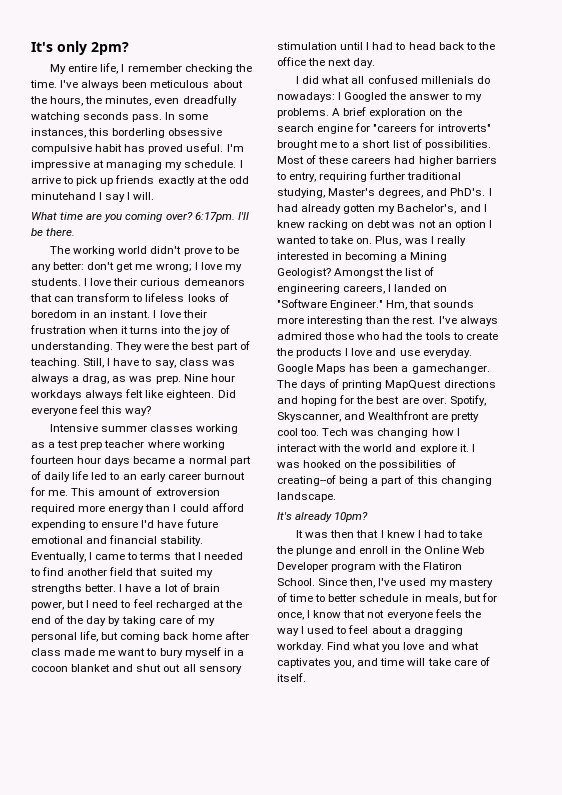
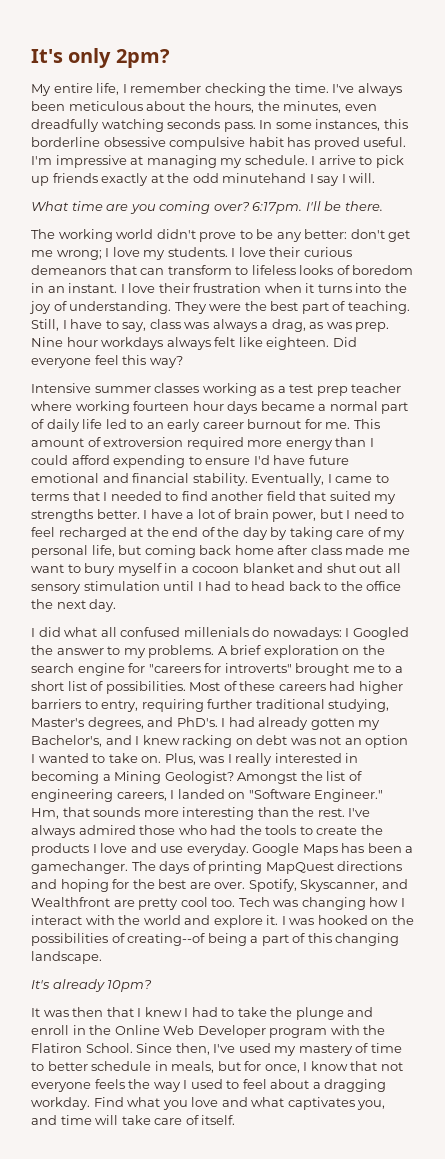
- In some instances, this borderling obsessive compulsive habit has proved useful.
+ In some instances, this borderline obsessive compulsive habit has proved useful.

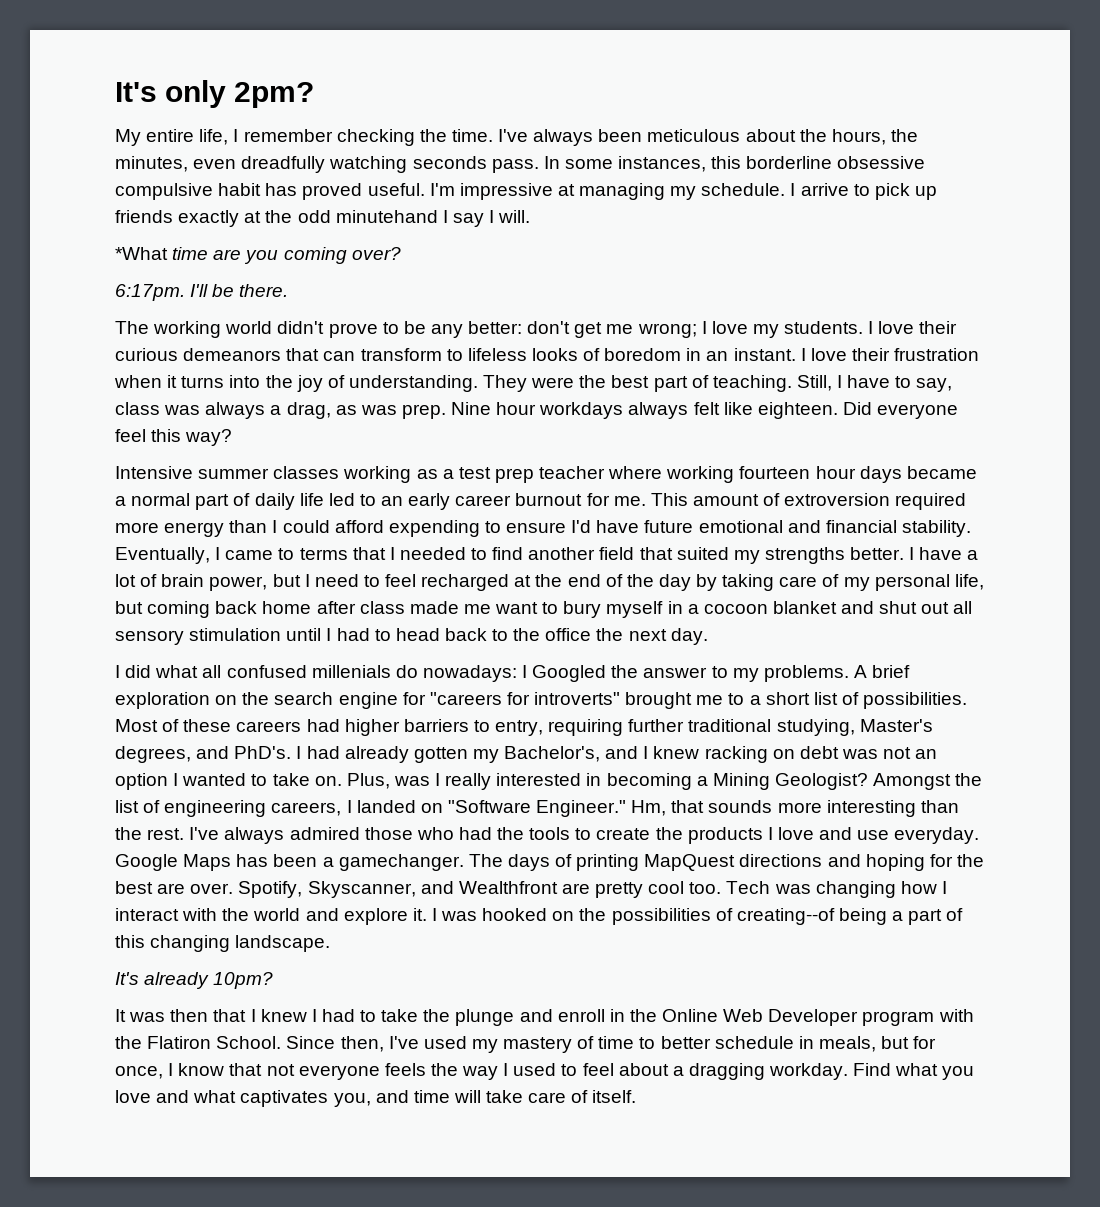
- What time are you coming over? 6:17pm.
+ *What time are you coming over?
+ 6:17pm.

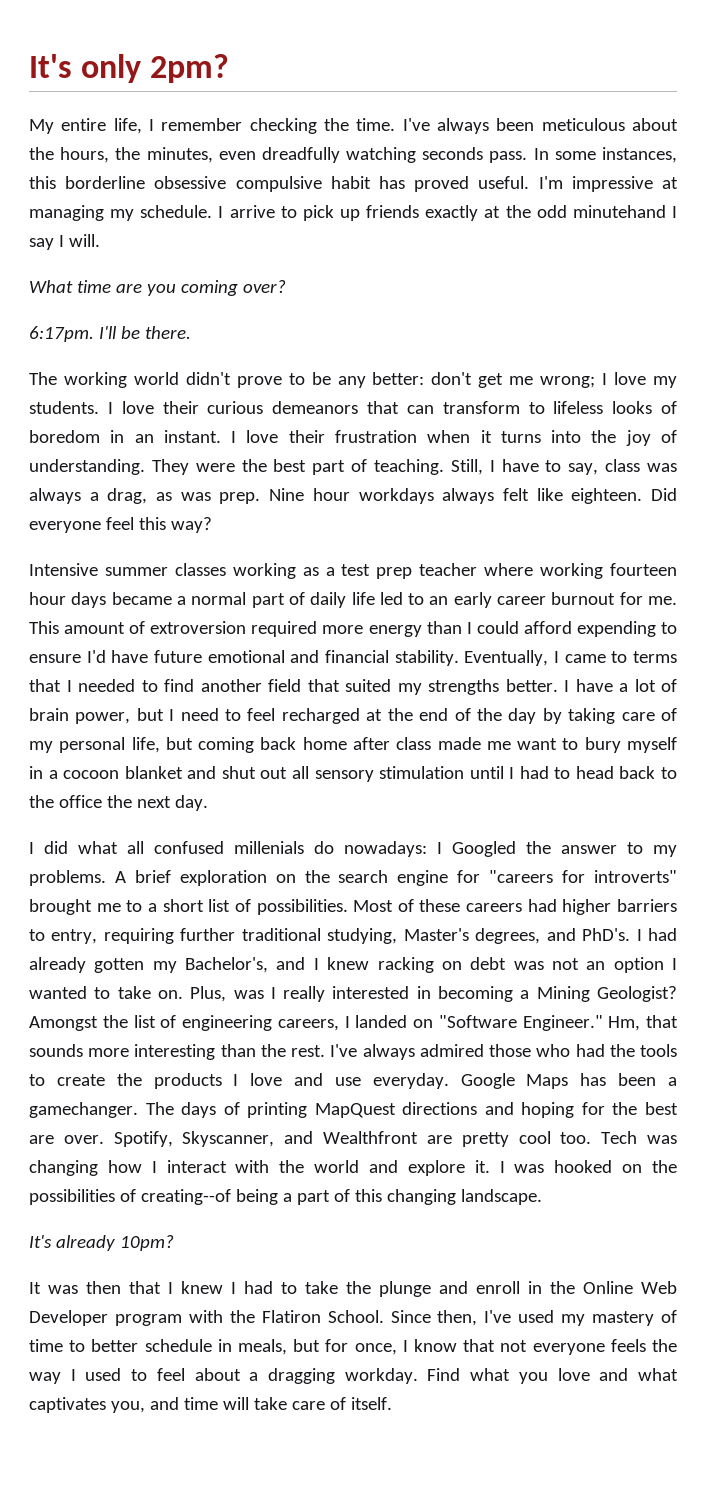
- *What time are you coming over?
+ What time are you coming over?

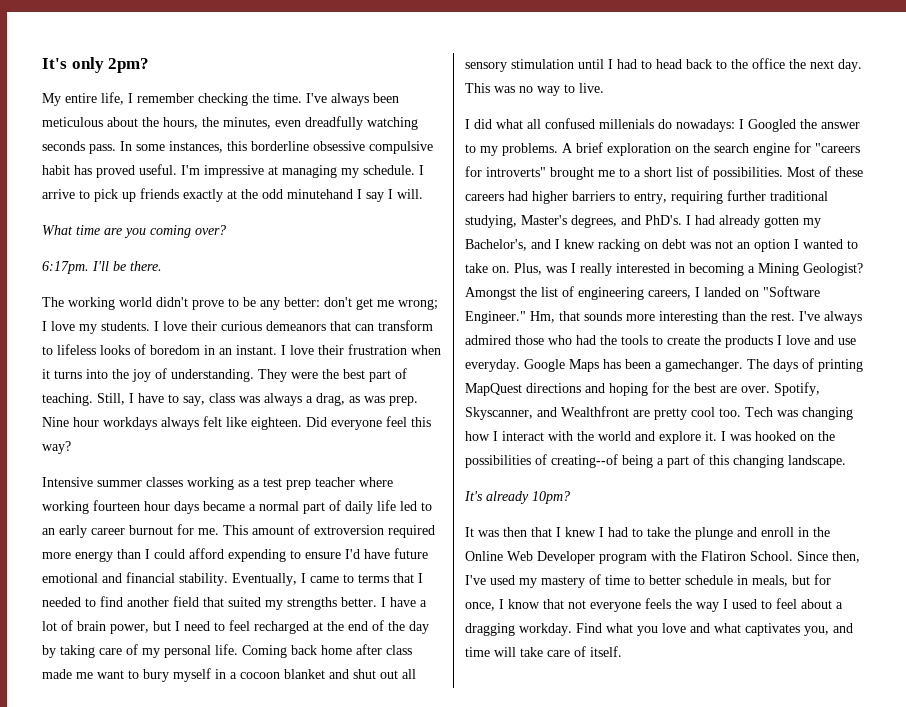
- I have a lot of brain power, but I need to feel recharged at the end of the day by taking care of my personal life, but coming back home after class made me want to bury myself in a cocoon blanket and shut out all sensory stimulation until I had to head back to the office the next day.
+ I have a lot of brain power, but I need to feel recharged at the end of the day by taking care of my personal life. Coming back home after class made me want to bury myself in a cocoon blanket and shut out all sensory stimulation until I had to head back to the office the next day. This was no way to live.

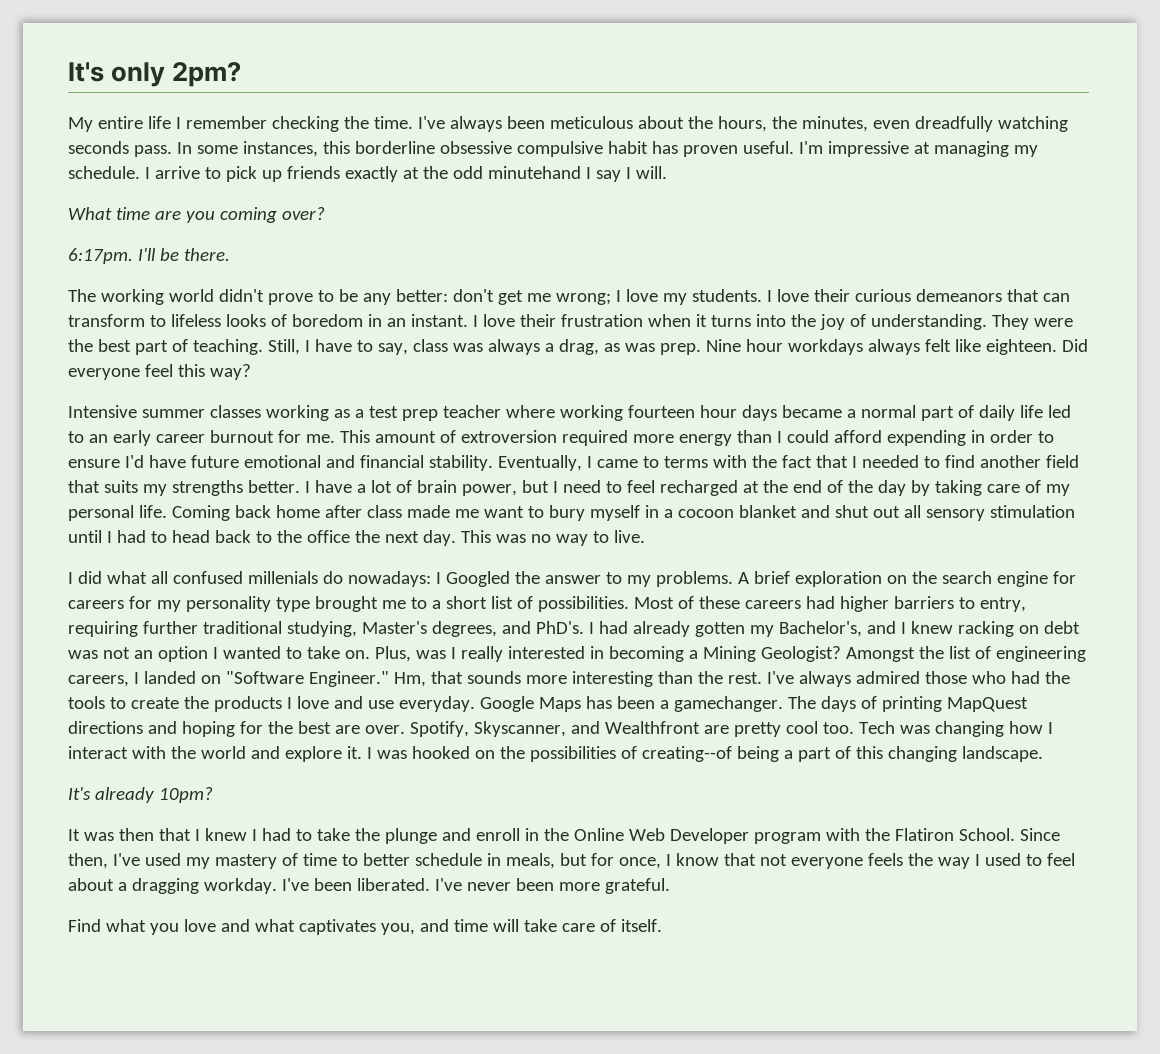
- My entire life, I remember checking the time.
+ My entire life I remember checking the time.
- In some instances, this borderline obsessive compulsive habit has proved useful.
+ In some instances, this borderline obsessive compulsive habit has proven useful.
- This amount of extroversion required more energy than I could afford expending to ensure I'd have future emotional and financial stability.
+ This amount of extroversion required more energy than I could afford expending in order to ensure I'd have future emotional and financial stability.
- Eventually, I came to terms that I needed to find another field that suited my strengths better.
+ Eventually, I came to terms with the fact that I needed to find another field that suits my strengths better.
- A brief exploration on the search engine for "careers for introverts" brought me to a short list of possibilities.
+ A brief exploration on the search engine for careers for my personality type brought me to a short list of possibilities.
- Since then, I've used my mastery of time to better schedule in meals, but for once, I know that not everyone feels the way I used to feel about a dragging workday. Find what you love and what captivates you, and time will take care of itself.
+ Since then, I've used my mastery of time to better schedule in meals, but for once, I know that not everyone feels the way I used to feel about a dragging workday. I've been liberated. I've never been more grateful.
+ Find what you love and what captivates you, and time will take care of itself.

